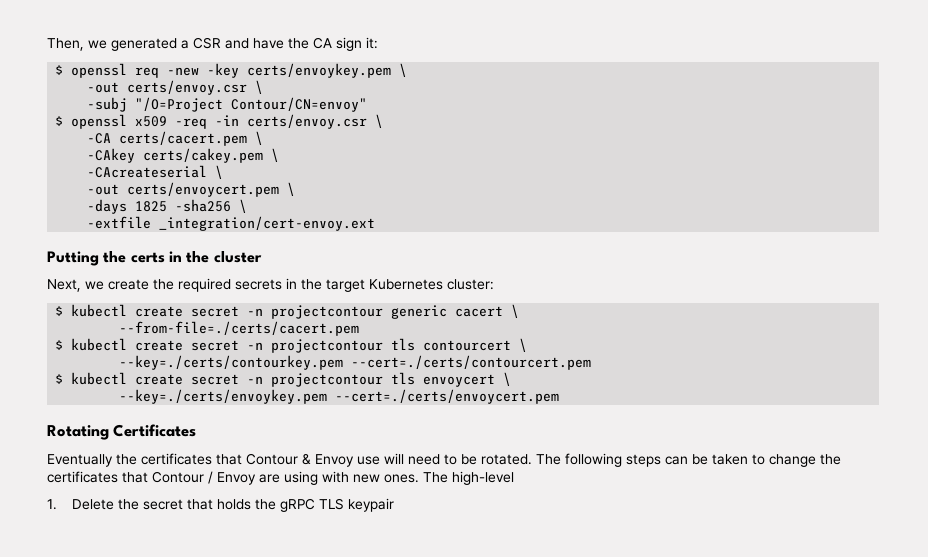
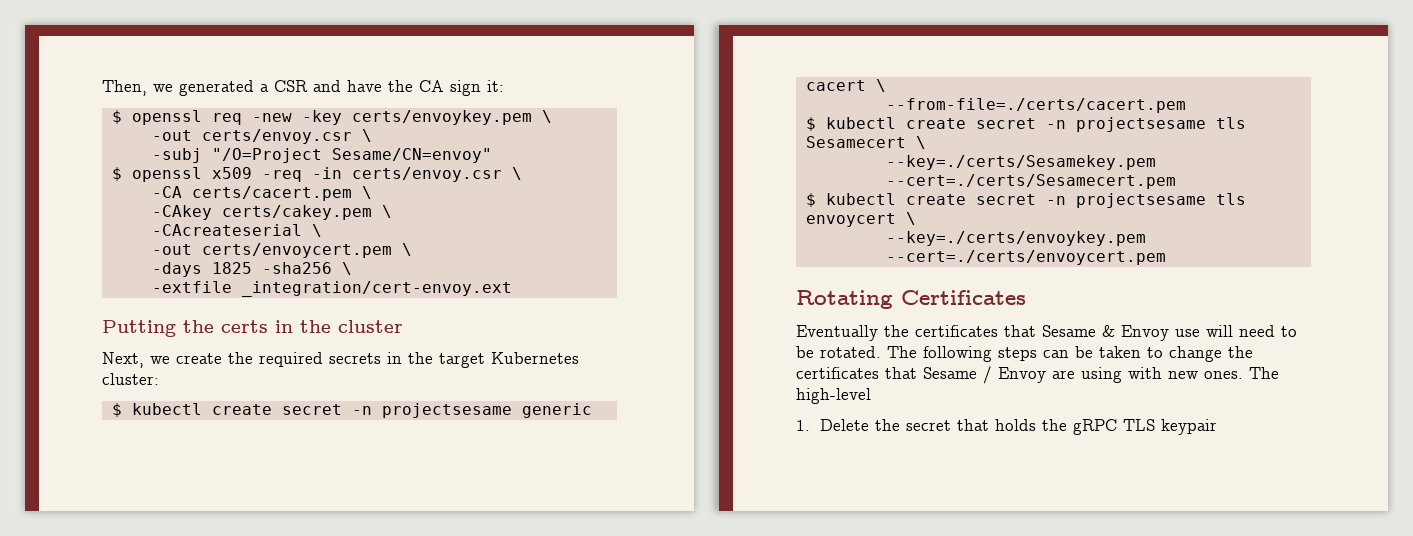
- -subj "/O=Project Contour/CN=envoy"
+ -subj "/O=Project Sesame/CN=envoy"
- $ kubectl create secret -n projectcontour generic cacert \
+ $ kubectl create secret -n projectsesame generic cacert \
- $ kubectl create secret -n projectcontour tls contourcert \
- --key=./certs/contourkey.pem --cert=./certs/contourcert.pem
- $ kubectl create secret -n projectcontour tls envoycert \
+ $ kubectl create secret -n projectsesame tls Sesamecert \
+ --key=./certs/Sesamekey.pem --cert=./certs/Sesamecert.pem
+ $ kubectl create secret -n projectsesame tls envoycert \
- Eventually the certificates that Contour & Envoy use will need to be rotated.
+ Eventually the certificates that Sesame & Envoy use will need to be rotated.
- The following steps can be taken to change the certificates that Contour / Envoy are using with new ones.
+ The following steps can be taken to change the certificates that Sesame / Envoy are using with new ones.

